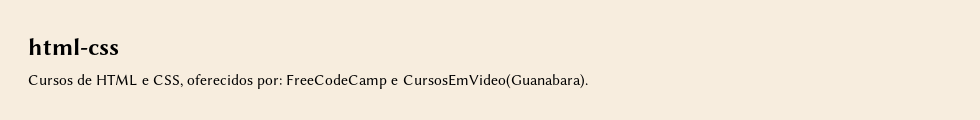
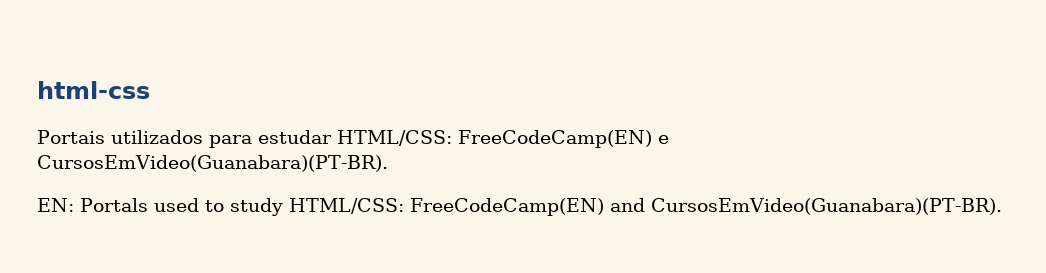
- Cursos de HTML e CSS, oferecidos por: FreeCodeCamp e CursosEmVideo(Guanabara).
+ Portais utilizados para estudar HTML/CSS: FreeCodeCamp(EN) e CursosEmVideo(Guanabara)(PT-BR).
+ EN: Portals used to study HTML/CSS: FreeCodeCamp(EN) and CursosEmVideo(Guanabara)(PT-BR).

